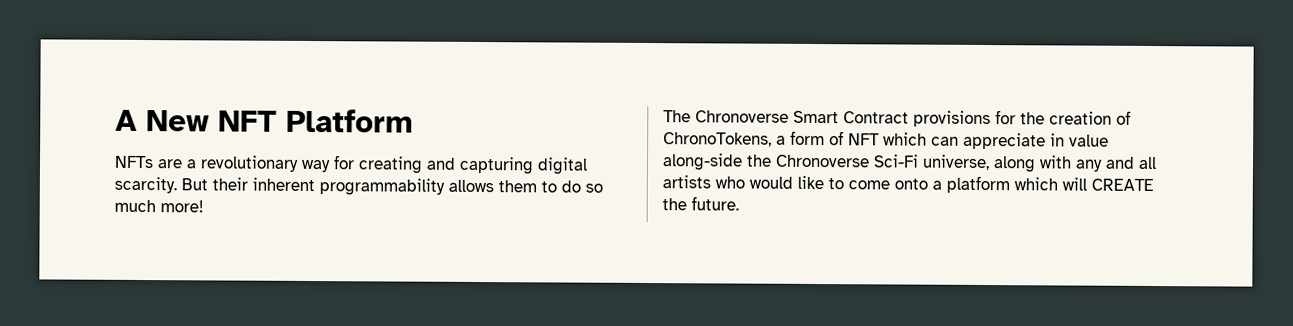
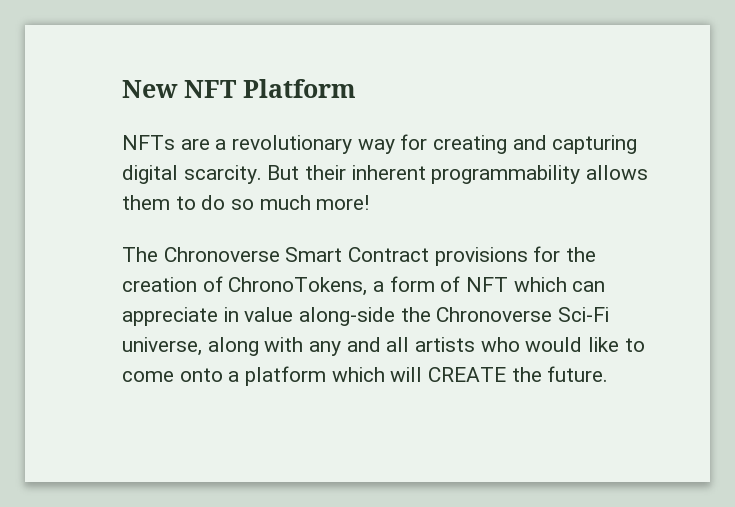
- A New NFT Platform
+ New NFT Platform

